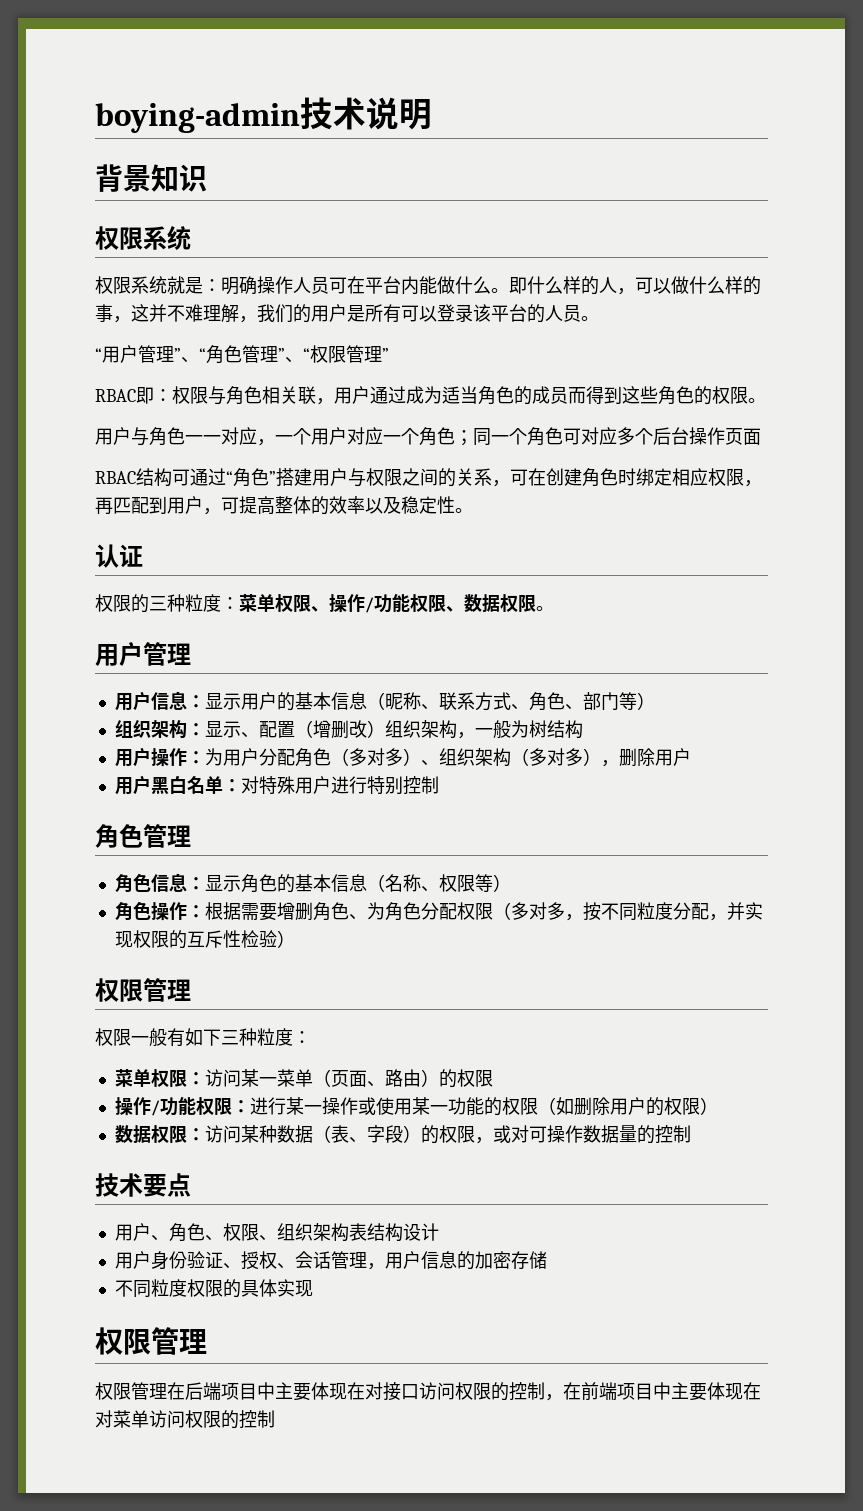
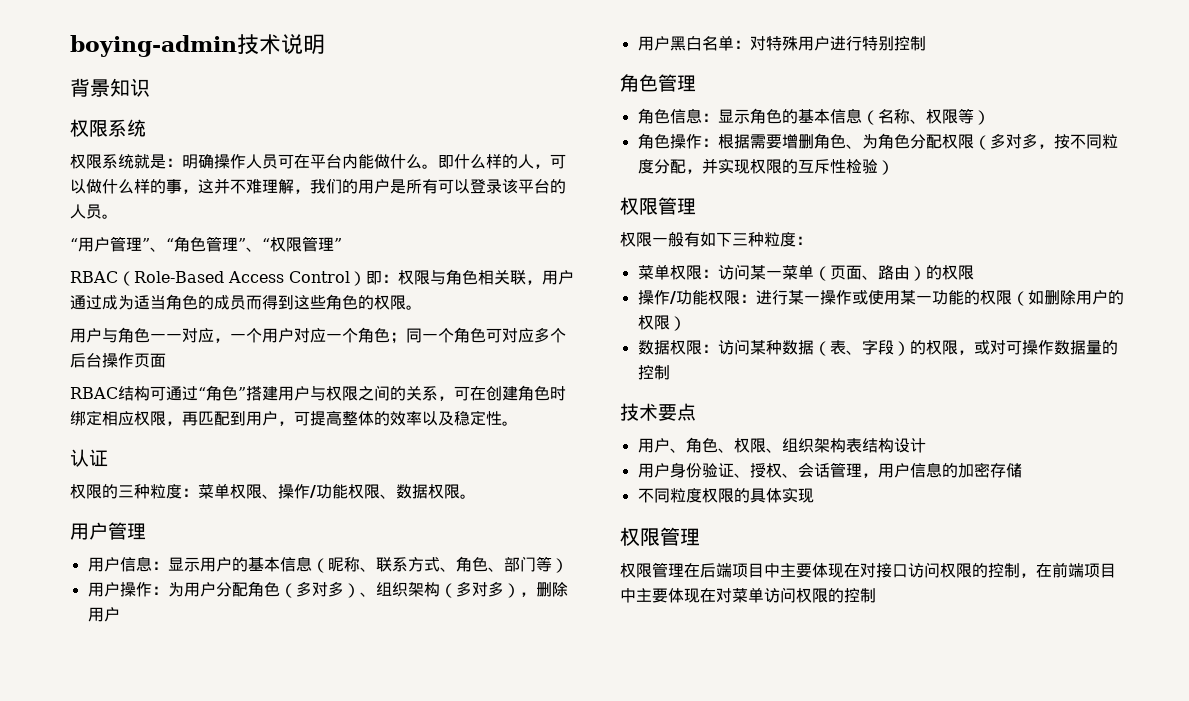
- RBAC即：权限与角色相关联，用户通过成为适当角色的成员而得到这些角色的权限。
+ RBAC（Role-Based Access Control）即：权限与角色相关联，用户通过成为适当角色的成员而得到这些角色的权限。
- 组织架构：显示、配置（增删改）组织架构，一般为树结构

